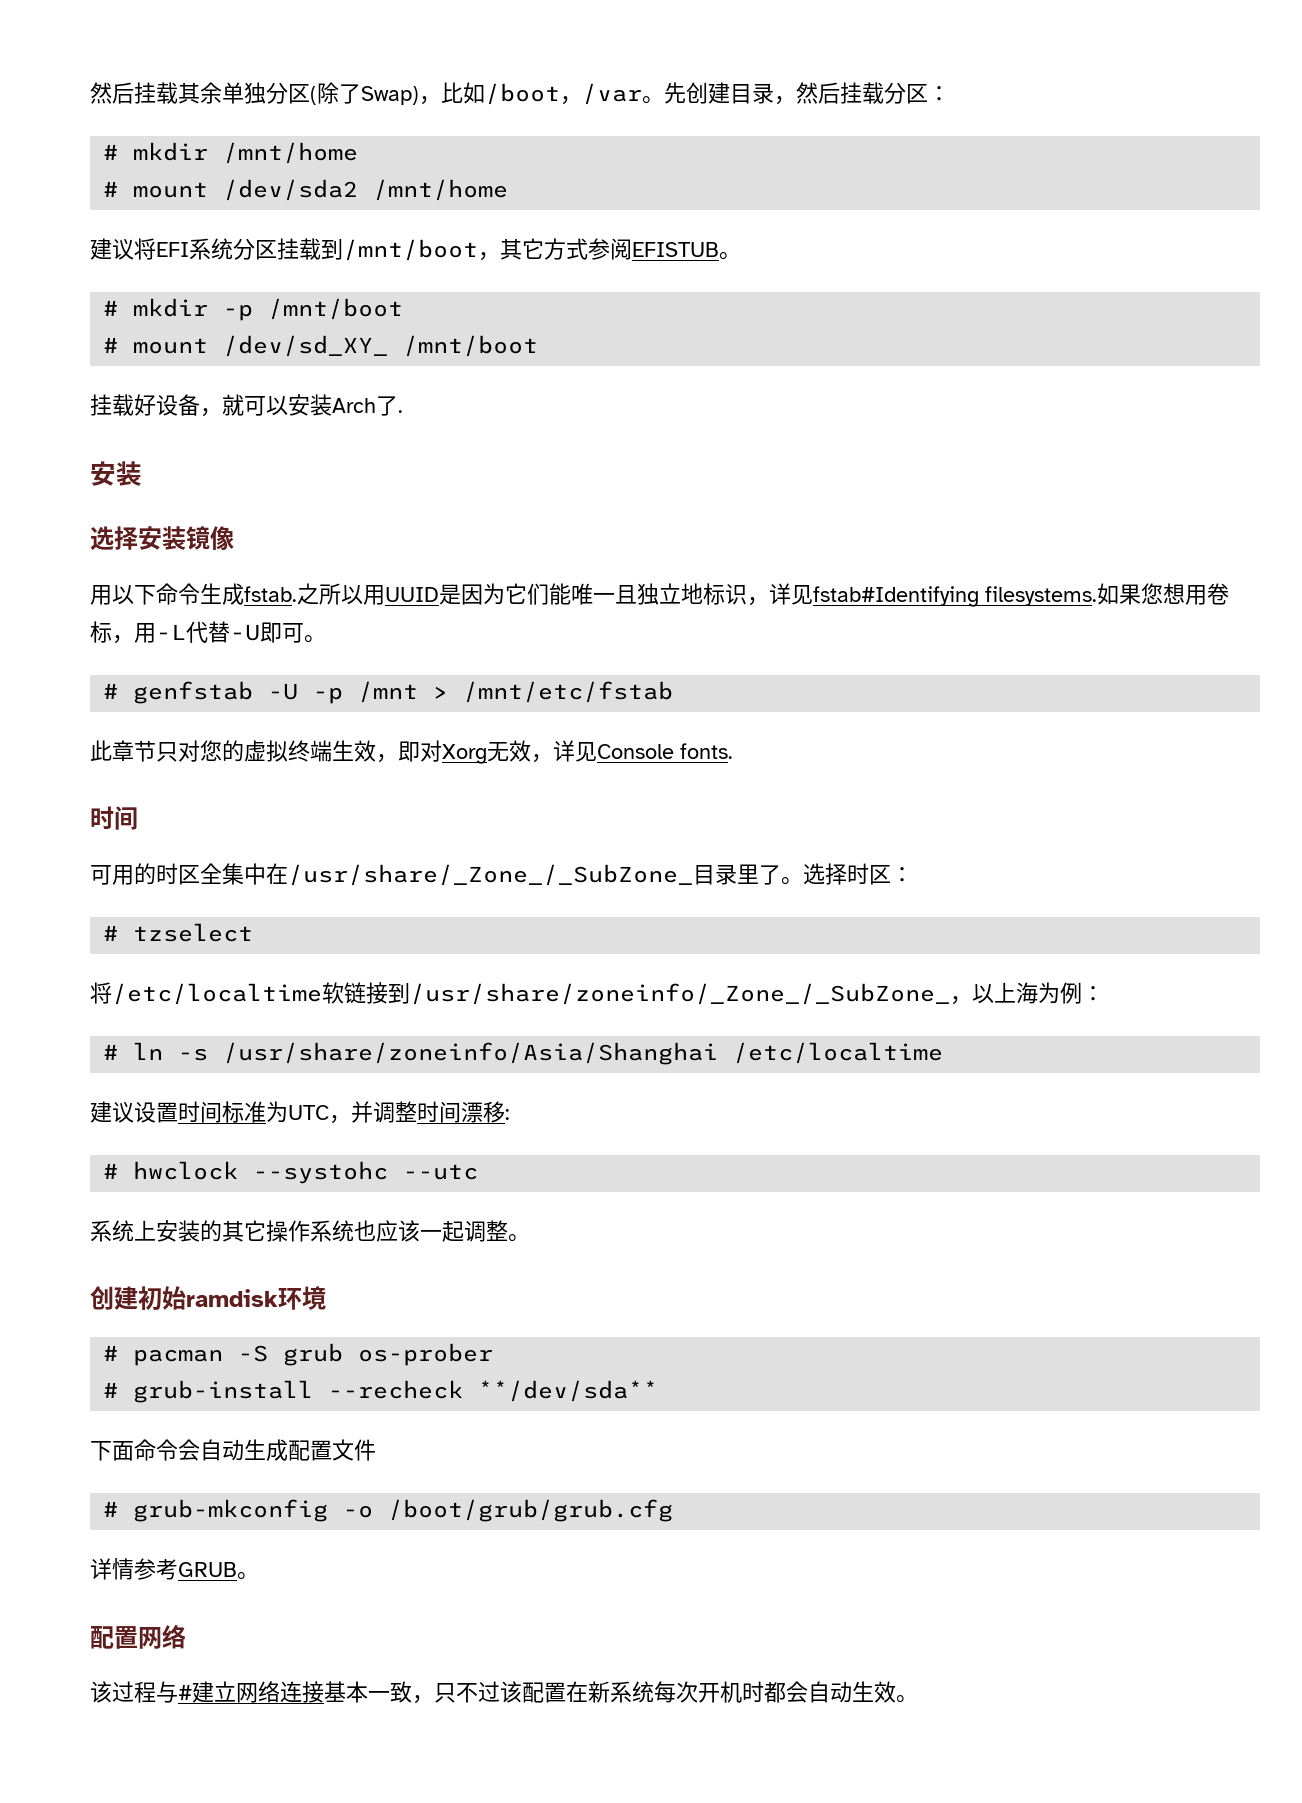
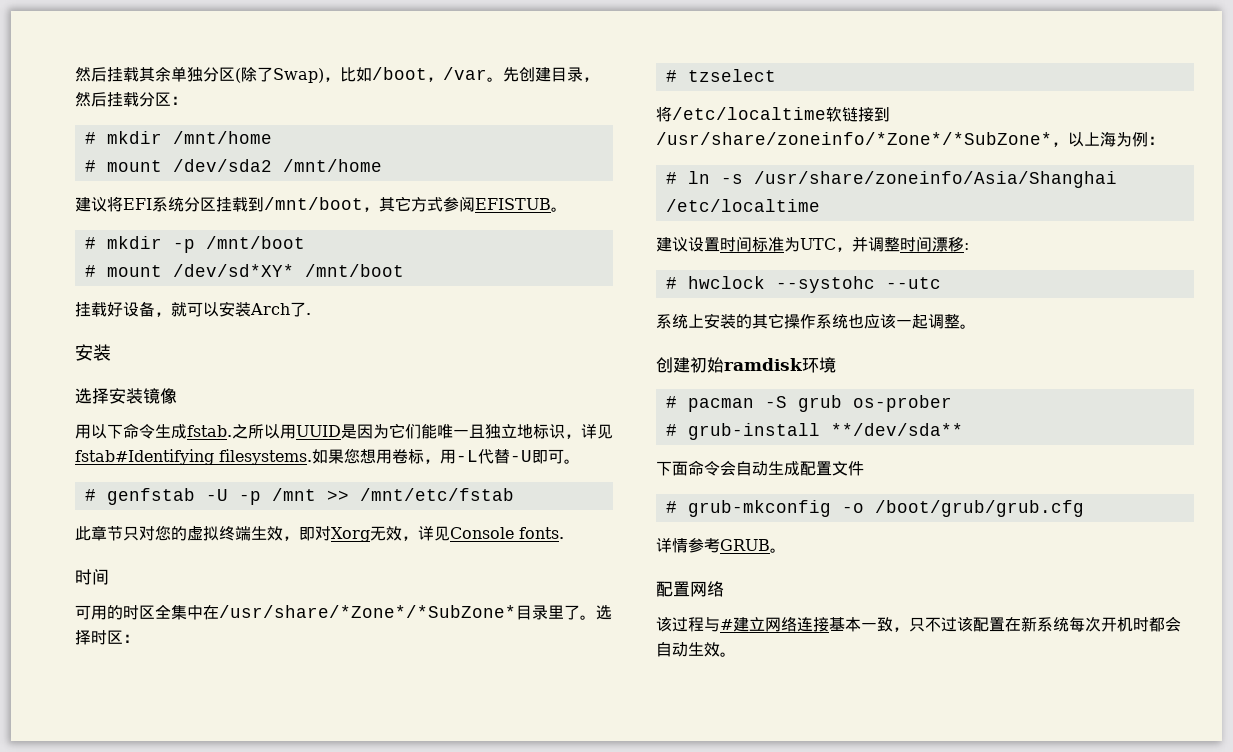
- # mount /dev/sd_XY_ /mnt/boot
+ # mount /dev/sd*XY* /mnt/boot
- # genfstab -U -p /mnt > /mnt/etc/fstab
+ # genfstab -U -p /mnt >> /mnt/etc/fstab
- 可用的时区全集中在/usr/share/_Zone_/_SubZone_目录里了。
+ 可用的时区全集中在/usr/share/*Zone*/*SubZone*目录里了。
- 将/etc/localtime软链接到/usr/share/zoneinfo/_Zone_/_SubZone_，以上海为例：
+ 将/etc/localtime软链接到/usr/share/zoneinfo/*Zone*/*SubZone*，以上海为例：
- # grub-install --recheck **/dev/sda**
+ # grub-install **/dev/sda**

